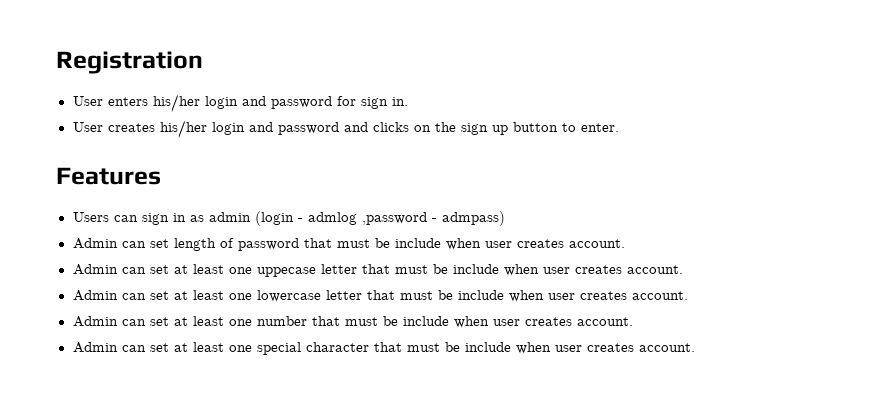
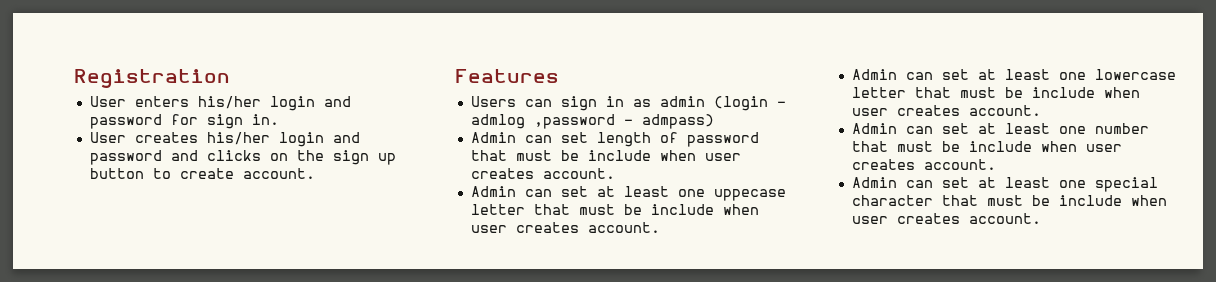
- User creates his/her login and password and clicks on the sign up button to enter.
+ User creates his/her login and password and clicks on the sign up button to create account.

